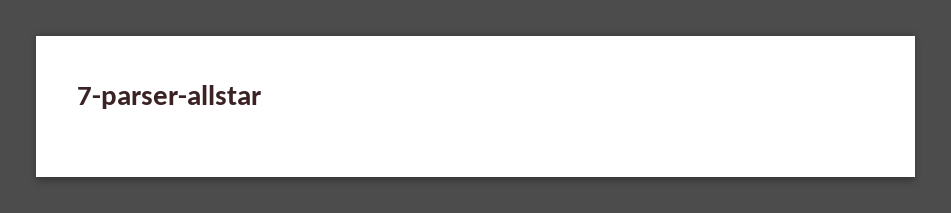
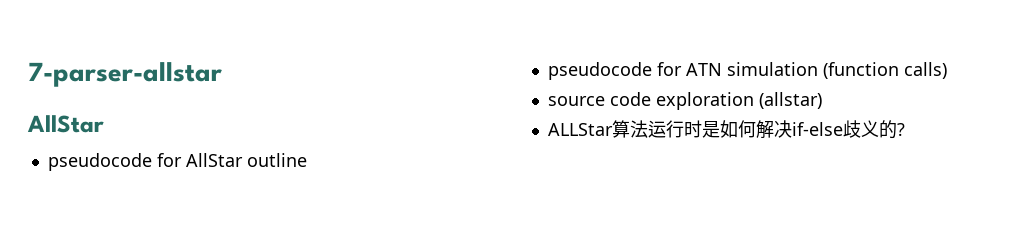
  7-parser-allstar
+ AllStar
+ pseudocode for AllStar outline
+ pseudocode for ATN simulation (function calls)
+ source code exploration (allstar)
+ ALLStar算法运行时是如何解决if-else歧义的?

